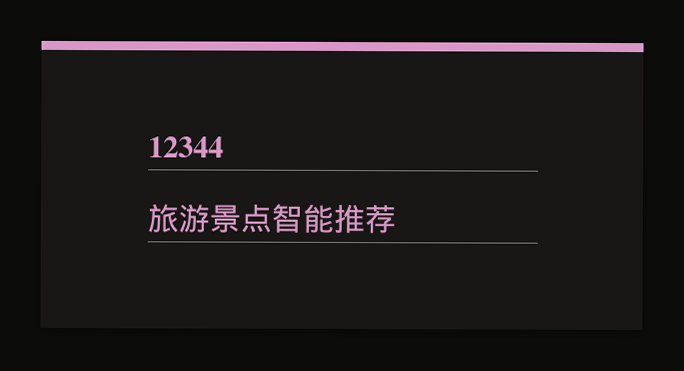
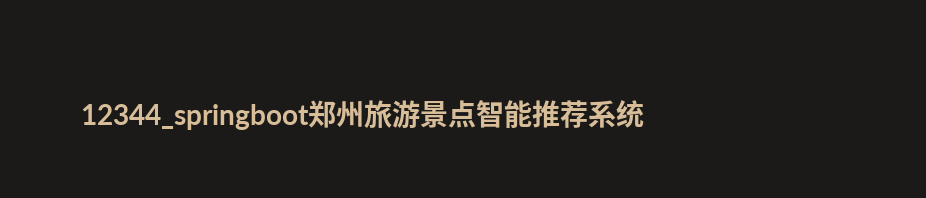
- 12344
- 旅游景点智能推荐
+ 12344_springboot郑州旅游景点智能推荐系统

